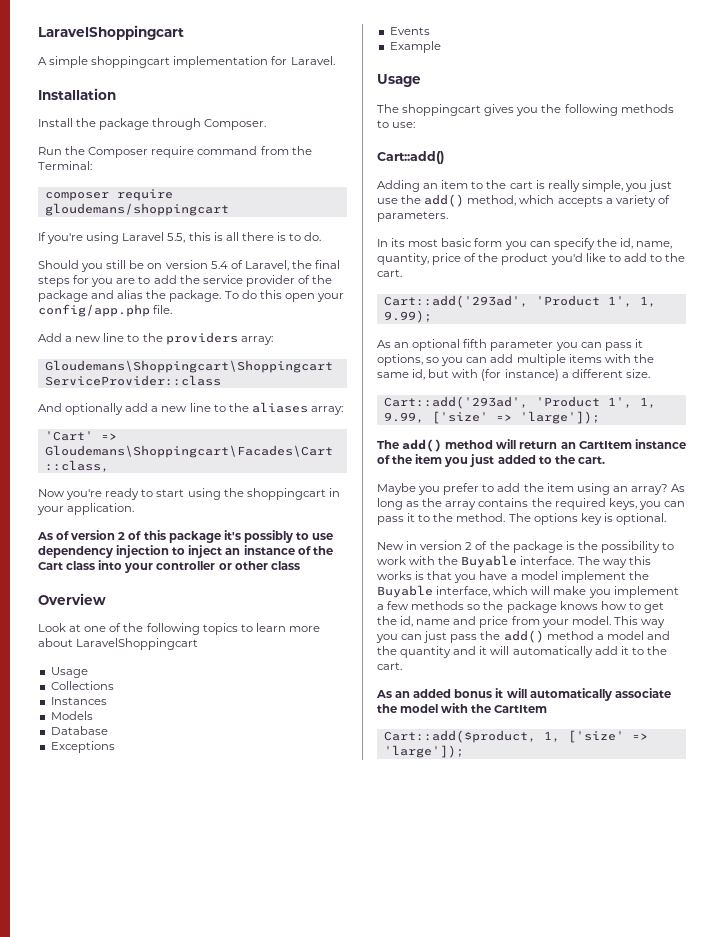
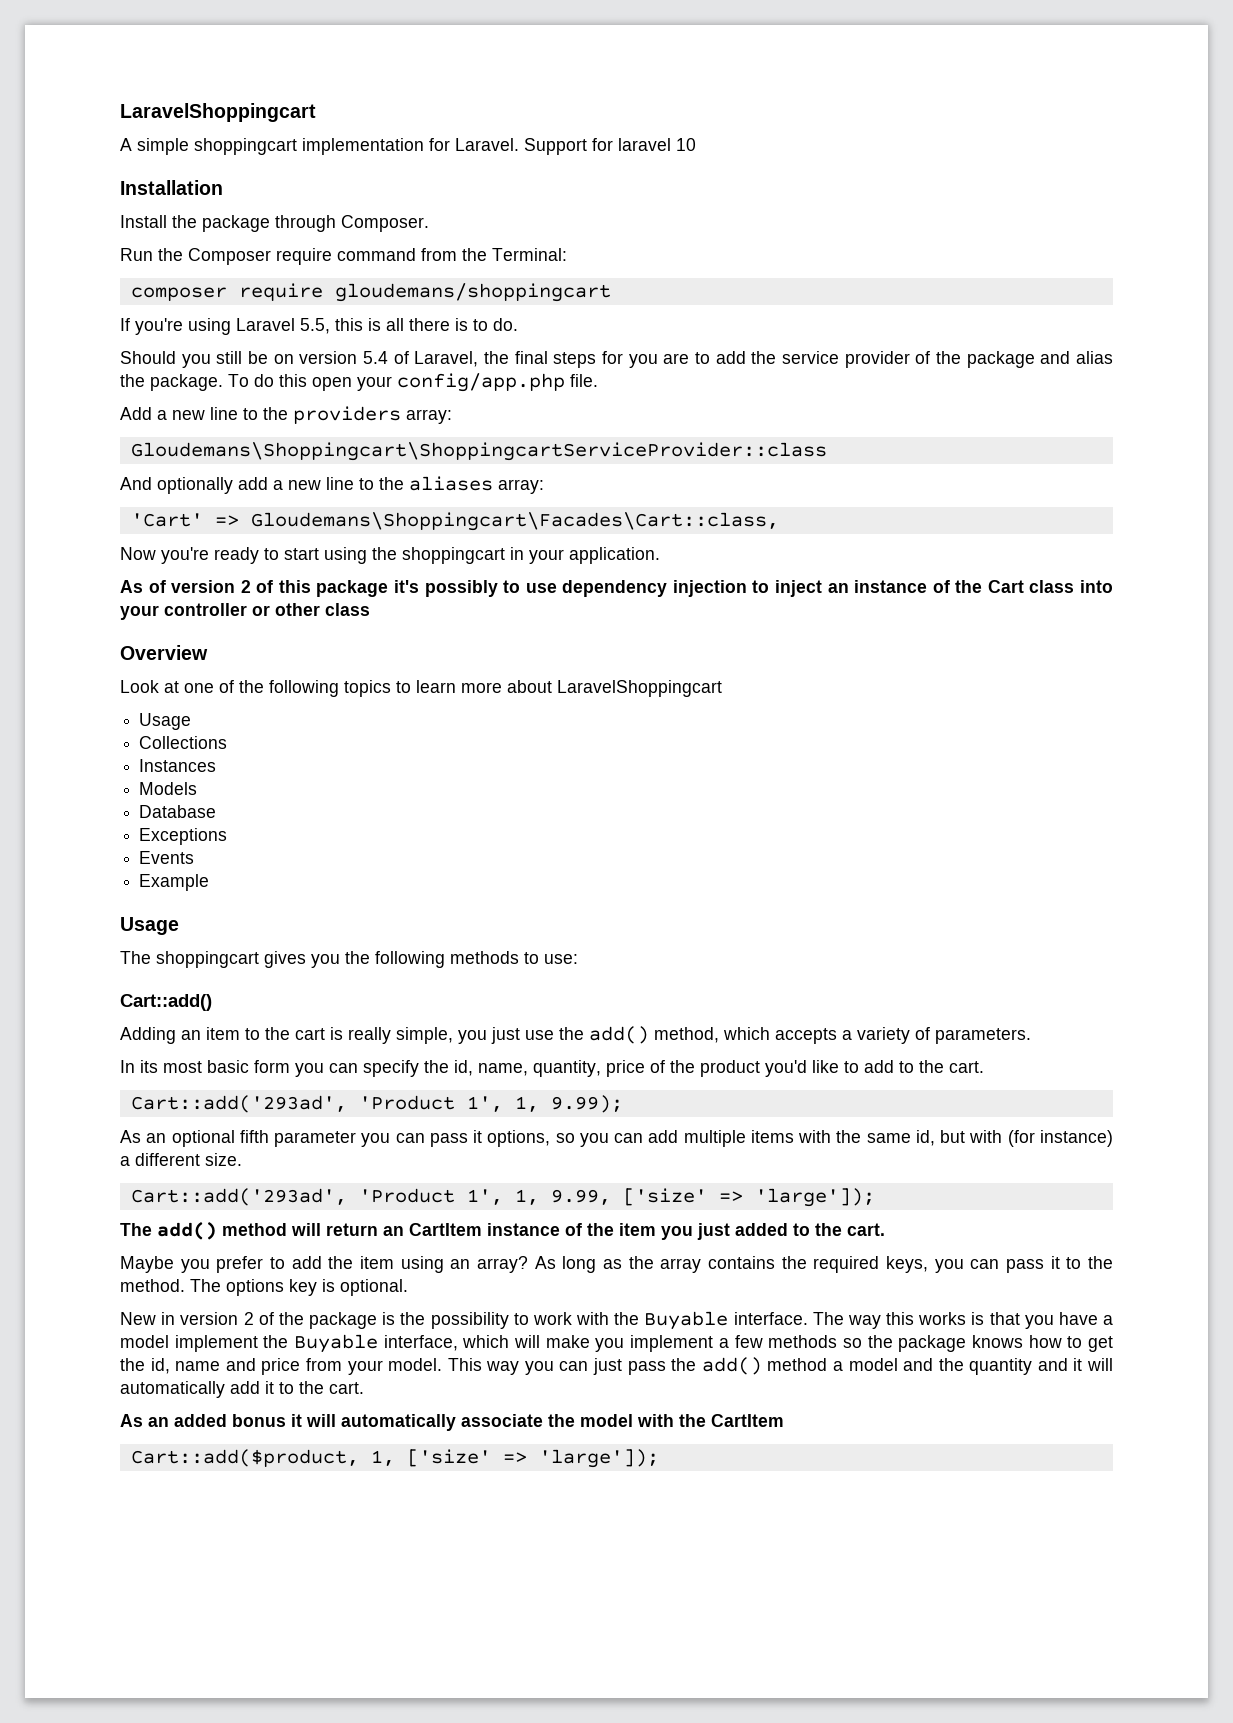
+ Support for laravel 10

